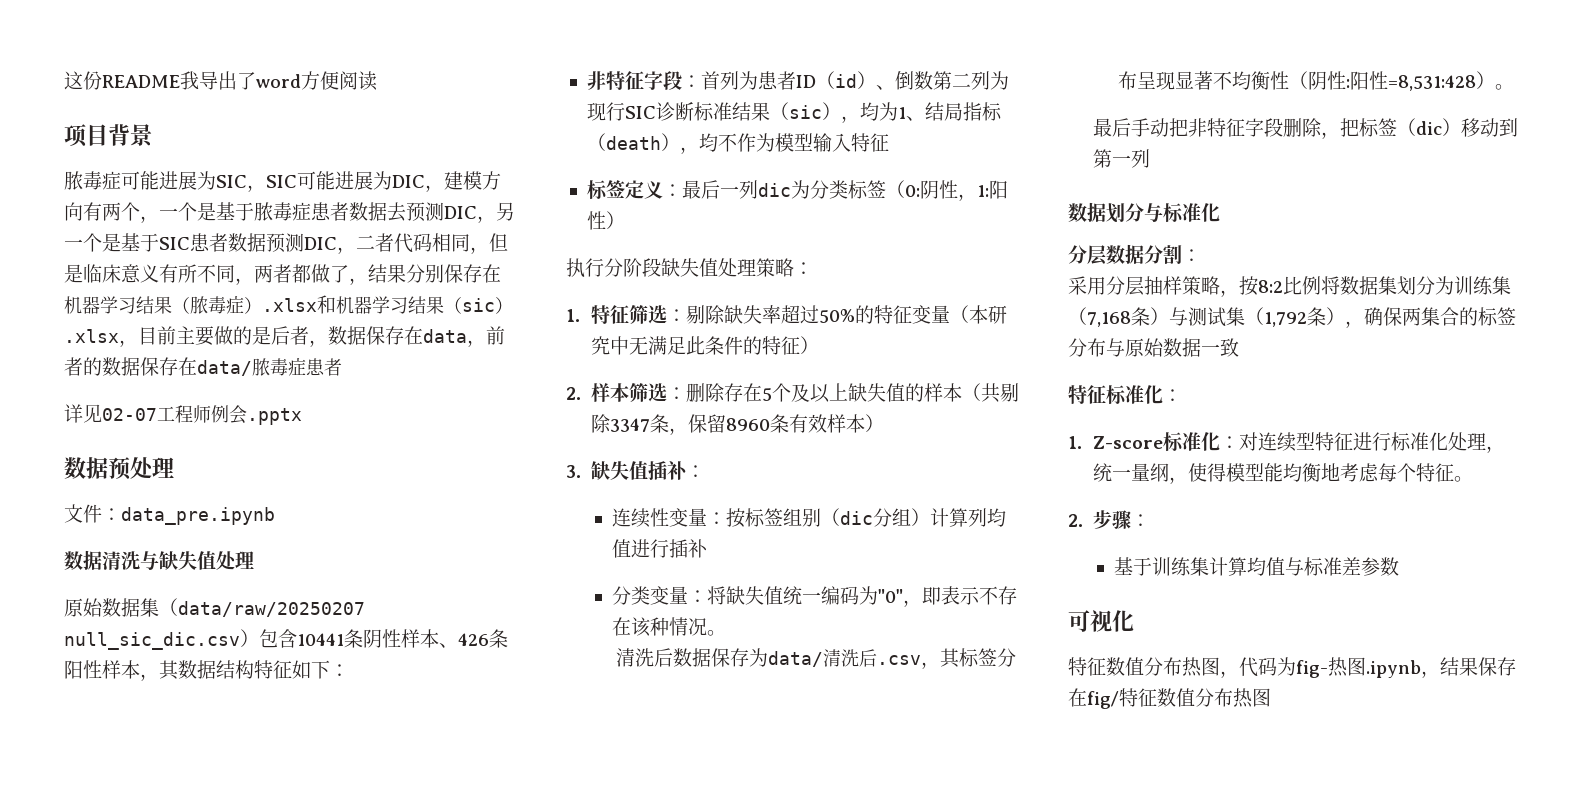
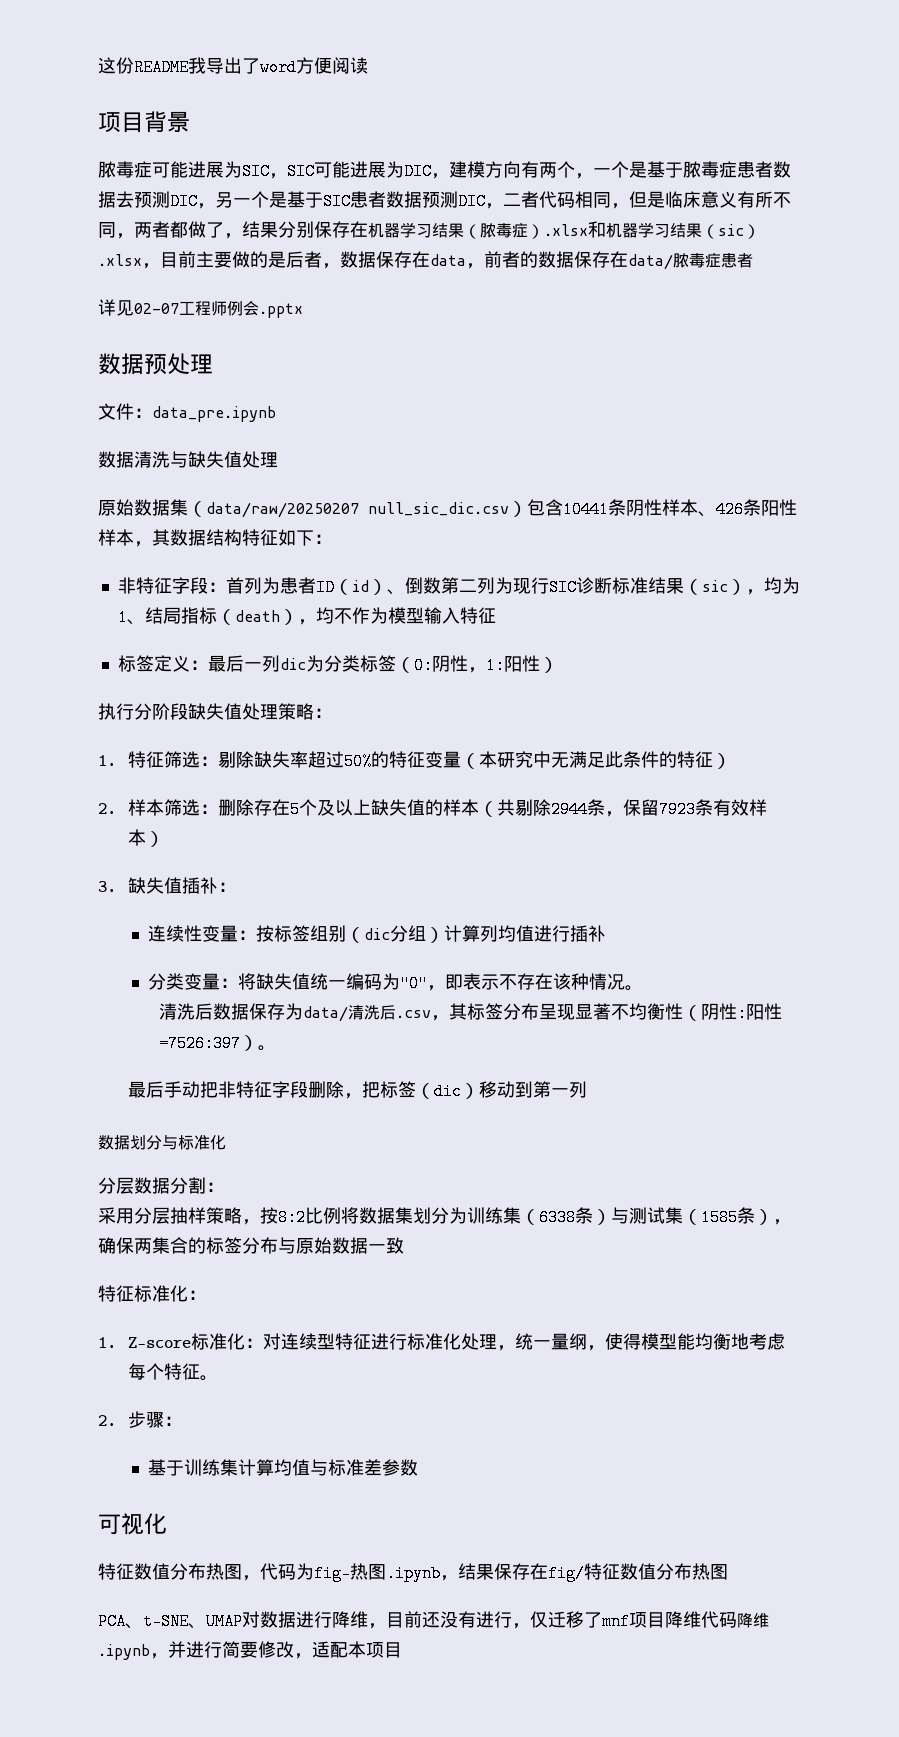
- 2.样本筛选：删除存在5个及以上缺失值的样本（共剔除3347条，保留8960条有效样本）
+ 2.样本筛选：删除存在5个及以上缺失值的样本（共剔除2944条，保留7923条有效样本）
- 清洗后数据保存为data/清洗后.csv，其标签分布呈现显著不均衡性（阴性:阳性=8,531:428）。
+ 清洗后数据保存为data/清洗后.csv，其标签分布呈现显著不均衡性（阴性:阳性=7526:397）。
- 采用分层抽样策略，按8:2比例将数据集划分为训练集（7,168条）与测试集（1,792条），确保两集合的标签分布与原始数据一致
+ 采用分层抽样策略，按8:2比例将数据集划分为训练集（6338条）与测试集（1585条），确保两集合的标签分布与原始数据一致
+ PCA、t-SNE、UMAP对数据进行降维，目前还没有进行，仅迁移了mnf项目降维代码降维.ipynb，并进行简要修改，适配本项目

